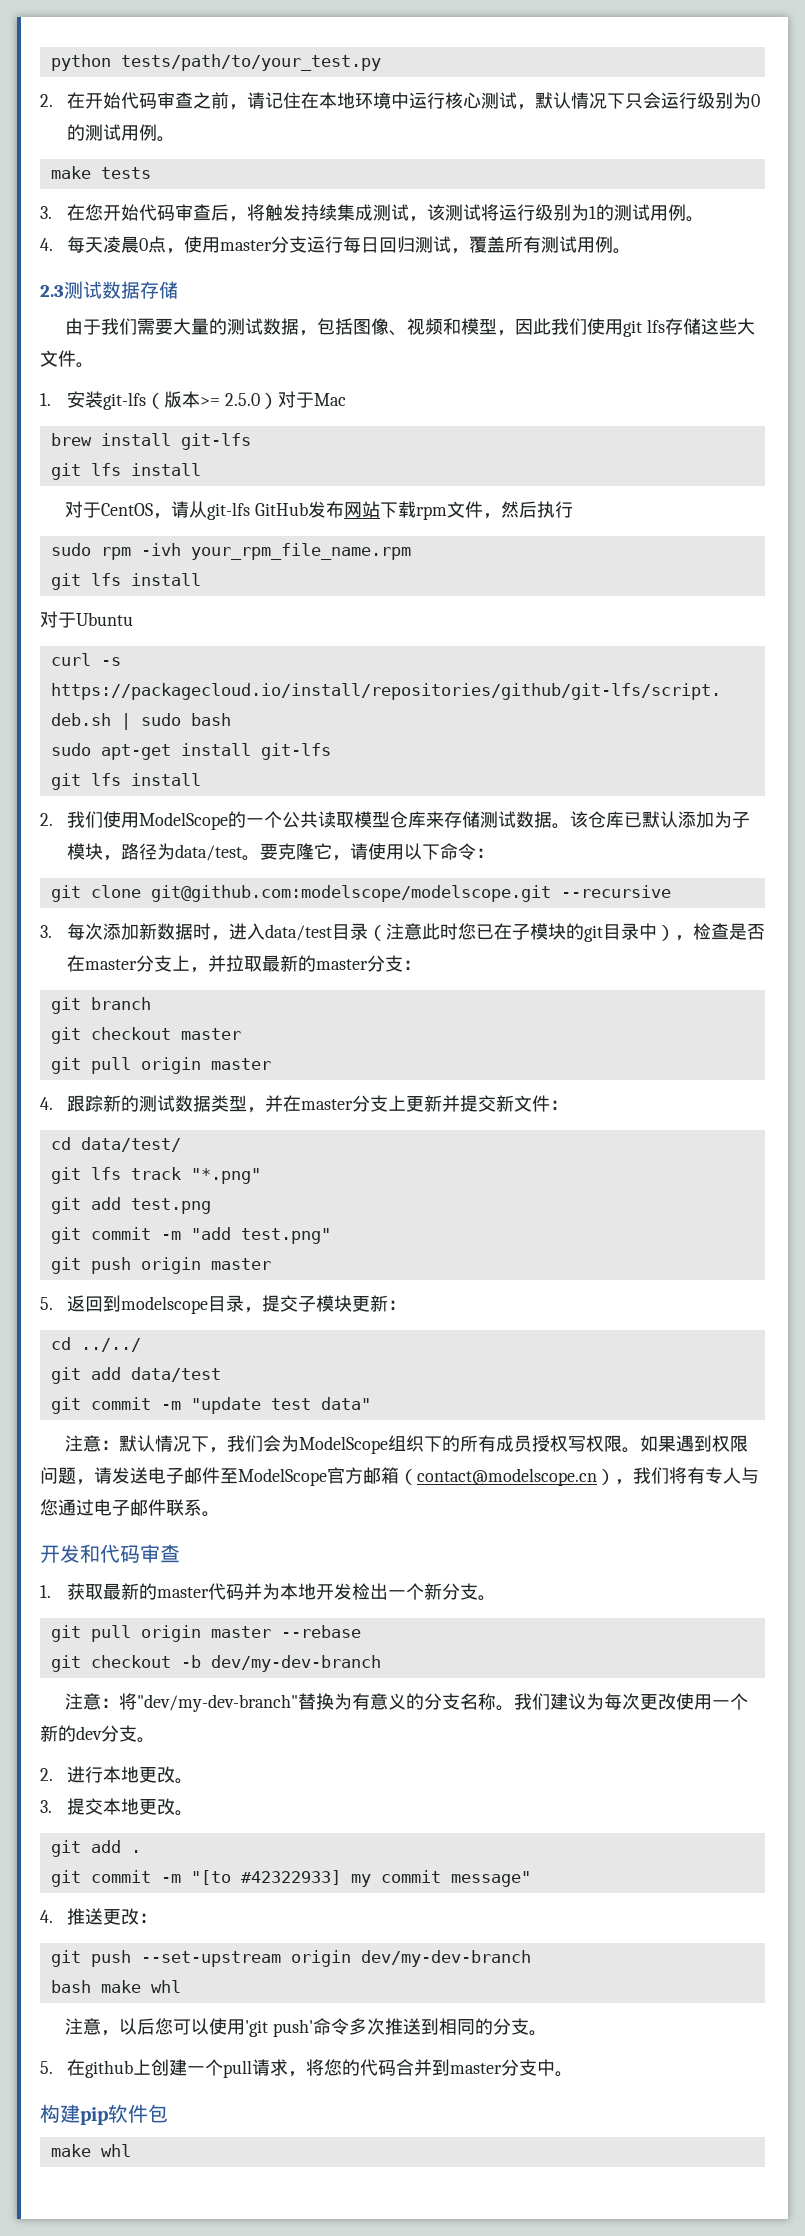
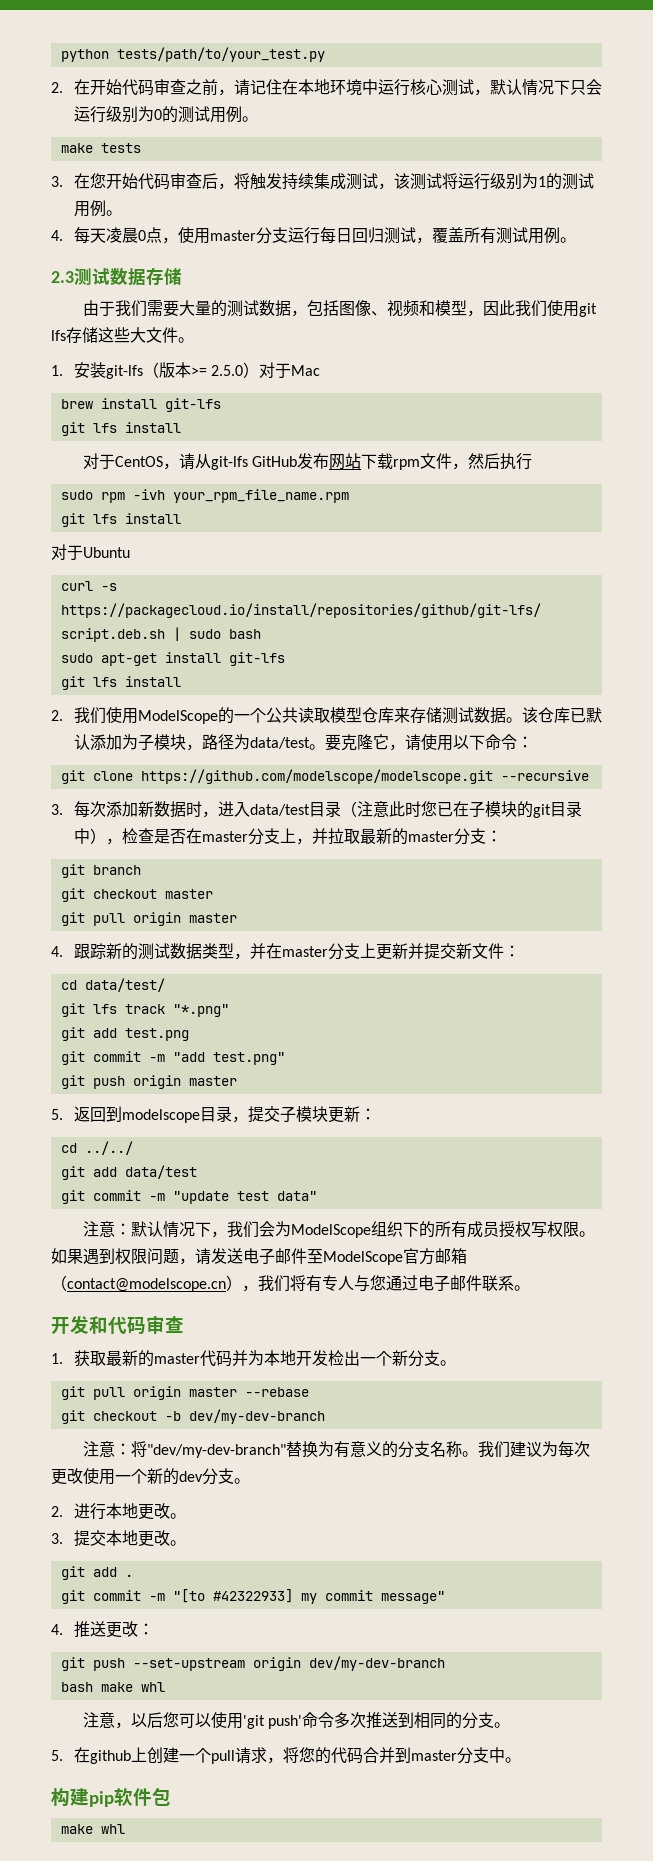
- git clone git@github.com:modelscope/modelscope.git --recursive
+ git clone https://github.com/modelscope/modelscope.git --recursive

